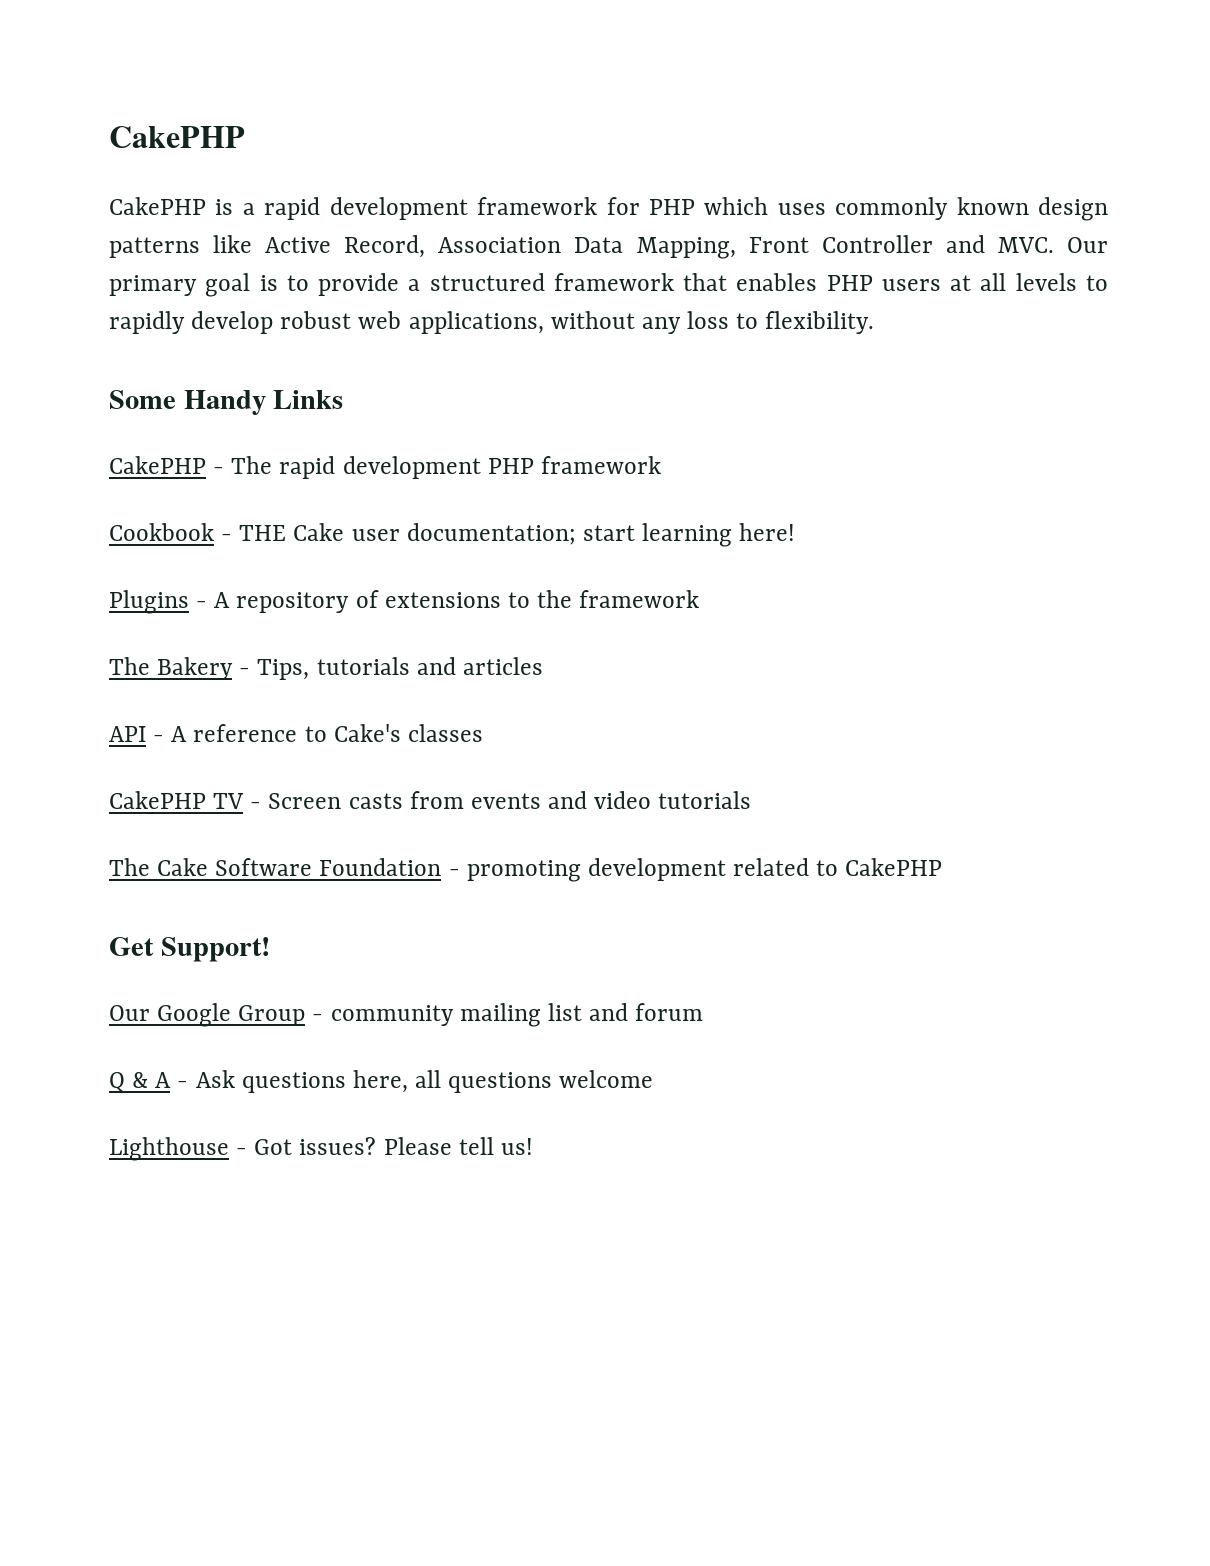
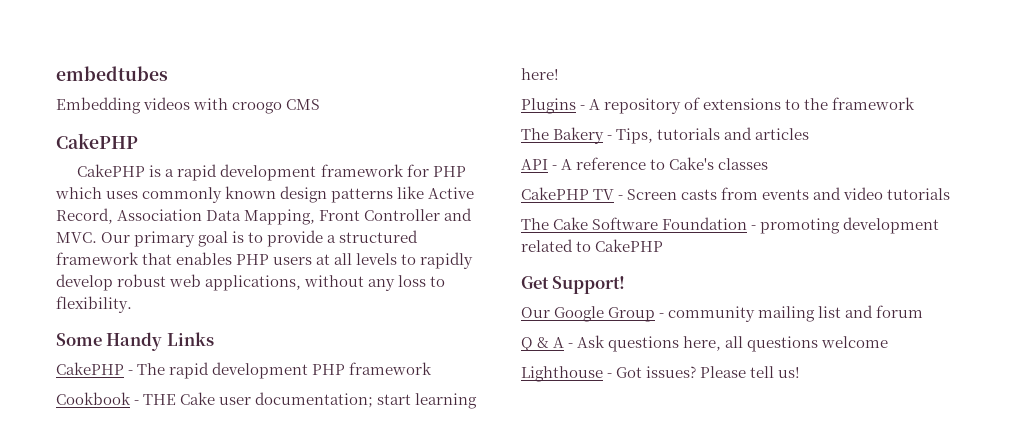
+ embedtubes
+ Embedding videos with croogo CMS

